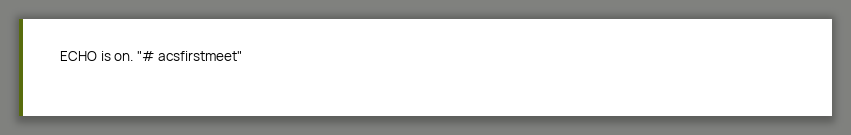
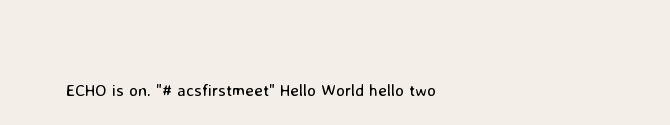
- "# acsfirstmeet"
+ "# acsfirstmeet" Hello World hello two

